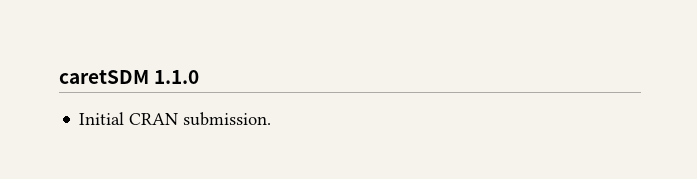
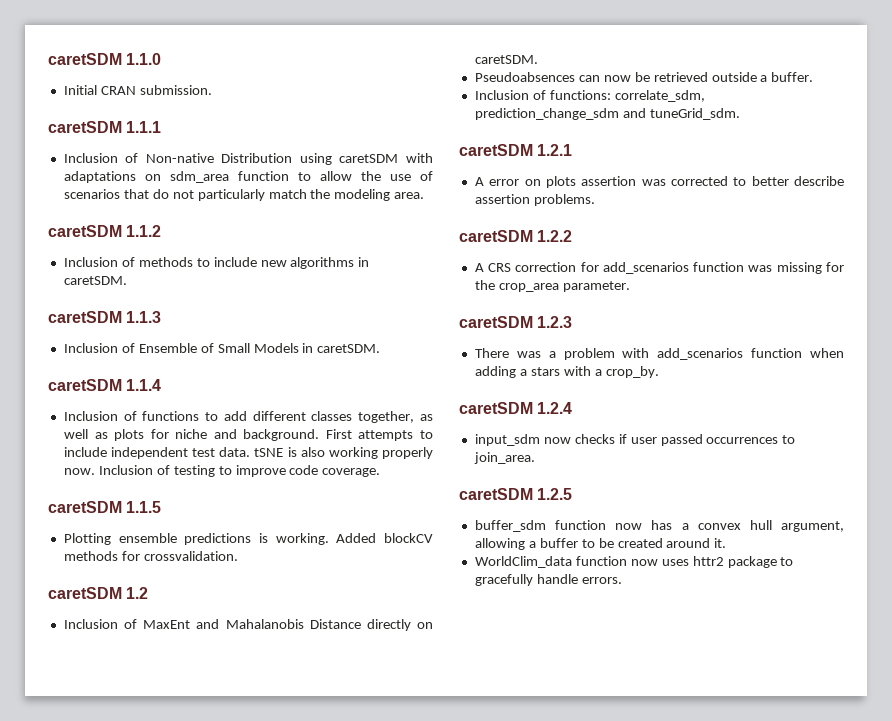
+ caretSDM 1.1.1
+ Inclusion of Non-native Distribution using caretSDM with adaptations on sdm_area function to allow the use of scenarios that do not particularly match the modeling area.
+ caretSDM 1.1.2
+ Inclusion of methods to include new algorithms in caretSDM.
+ caretSDM 1.1.3
+ Inclusion of Ensemble of Small Models in caretSDM.
+ caretSDM 1.1.4
+ Inclusion of functions to add different classes together, as well as plots for niche and background. First attempts to include independent test data. tSNE is also working properly now. Inclusion of testing to improve code coverage.
+ caretSDM 1.1.5
+ Plotting ensemble predictions is working. Added blockCV methods for crossvalidation.
+ caretSDM 1.2
+ Inclusion of MaxEnt and Mahalanobis Distance directly on caretSDM.
+ Pseudoabsences can now be retrieved outside a buffer.
+ Inclusion of functions: correlate_sdm, prediction_change_sdm and tuneGrid_sdm.
+ caretSDM 1.2.1
+ A error on plots assertion was corrected to better describe assertion problems.
+ caretSDM 1.2.2
+ A CRS correction for add_scenarios function was missing for the crop_area parameter.
+ caretSDM 1.2.3
+ There was a problem with add_scenarios function when adding a stars with a crop_by.
+ caretSDM 1.2.4
+ input_sdm now checks if user passed occurrences to join_area.
+ caretSDM 1.2.5
+ buffer_sdm function now has a convex hull argument, allowing a buffer to be created around it.
+ WorldClim_data function now uses httr2 package to gracefully handle errors.

